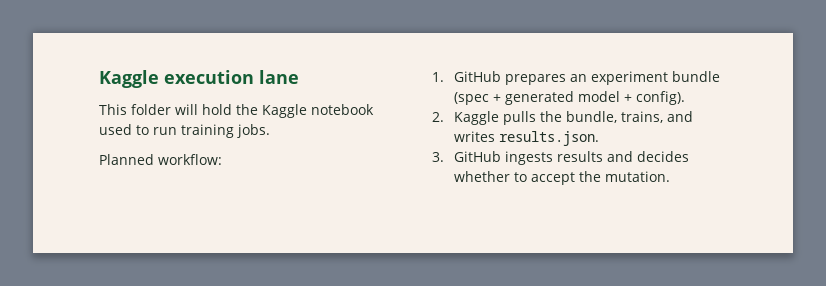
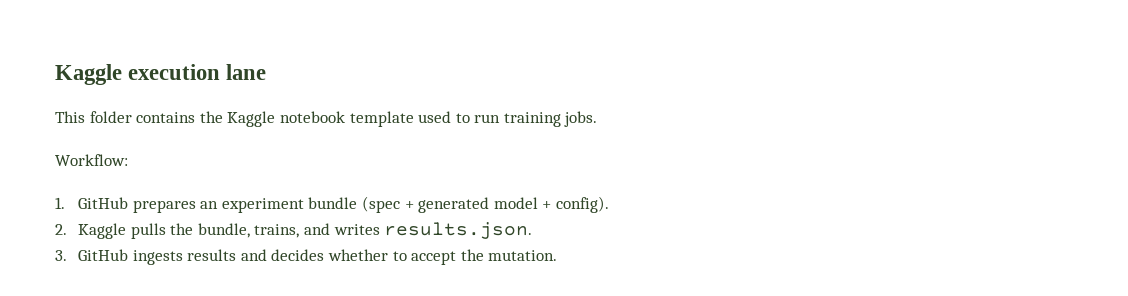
- This folder will hold the Kaggle notebook used to run training jobs.
+ This folder contains the Kaggle notebook template used to run training jobs.
- Planned workflow:
+ Workflow:

